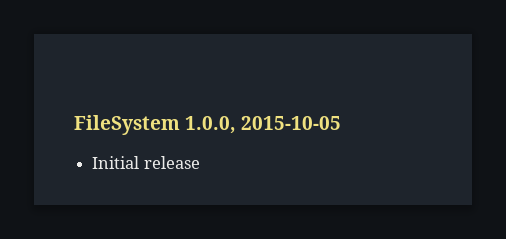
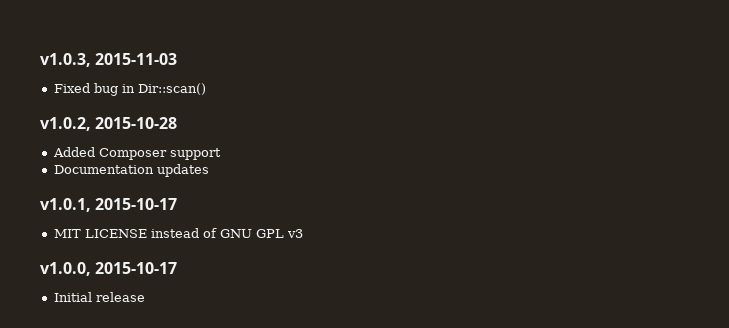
- FileSystem 1.0.0, 2015-10-05
+ v1.0.3, 2015-11-03
+ Fixed bug in Dir::scan()
+ v1.0.2, 2015-10-28
+ Added Composer support
+ Documentation updates
+ v1.0.1, 2015-10-17
+ MIT LICENSE instead of GNU GPL v3
+ v1.0.0, 2015-10-17

